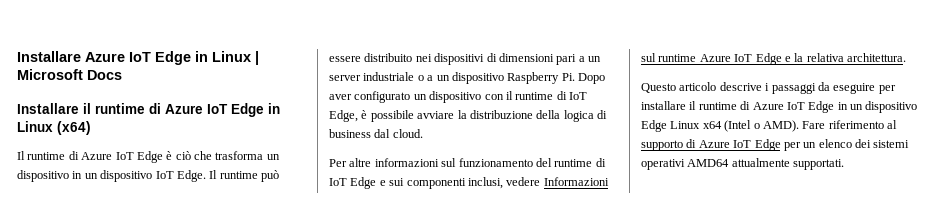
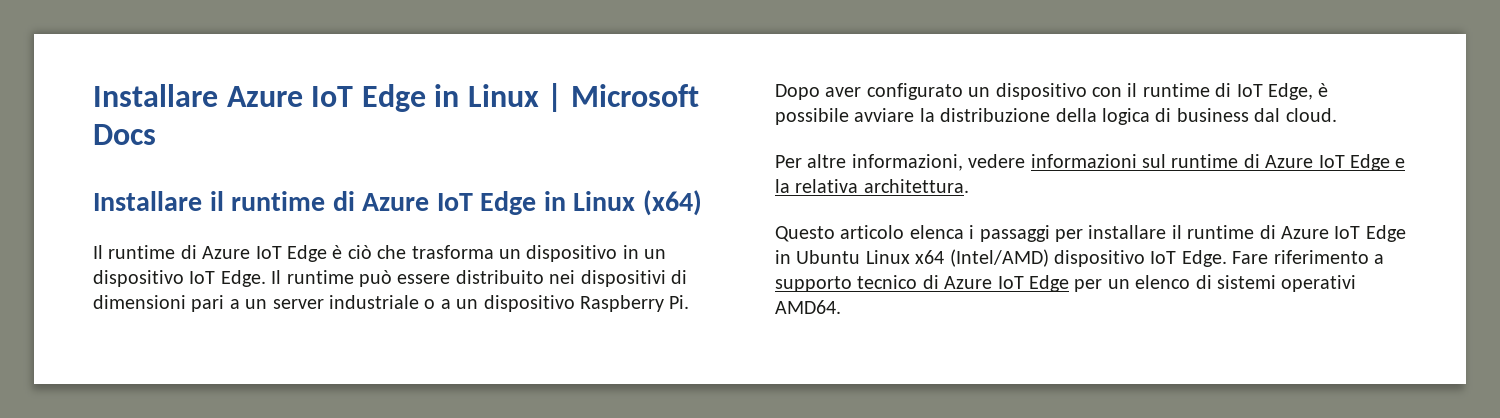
- Per altre informazioni sul funzionamento del runtime di IoT Edge e sui componenti inclusi, vedere Informazioni sul runtime Azure IoT Edge e la relativa architettura.
+ Per altre informazioni, vedere informazioni sul runtime di Azure IoT Edge e la relativa architettura.
- Questo articolo descrive i passaggi da eseguire per installare il runtime di Azure IoT Edge in un dispositivo Edge Linux x64 (Intel o AMD). Fare riferimento al supporto di Azure IoT Edge per un elenco dei sistemi operativi AMD64 attualmente supportati.
+ Questo articolo elenca i passaggi per installare il runtime di Azure IoT Edge in Ubuntu Linux x64 (Intel/AMD) dispositivo IoT Edge. Fare riferimento a supporto tecnico di Azure IoT Edge per un elenco di sistemi operativi AMD64.

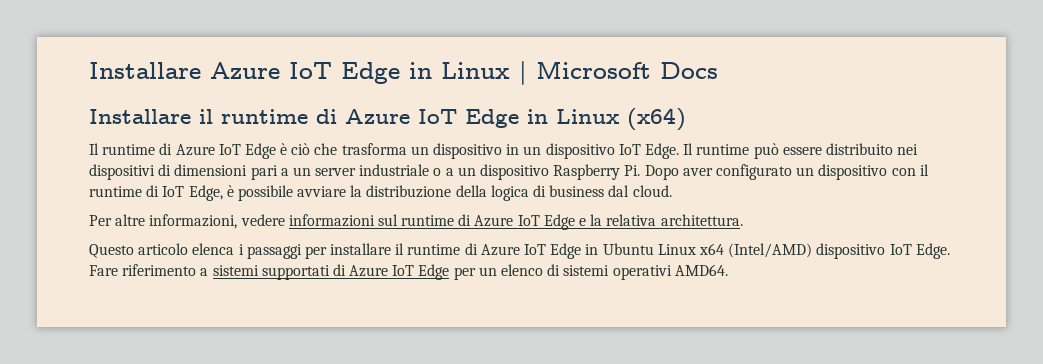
- Fare riferimento a supporto tecnico di Azure IoT Edge per un elenco di sistemi operativi AMD64.
+ Fare riferimento a sistemi supportati di Azure IoT Edge per un elenco di sistemi operativi AMD64.

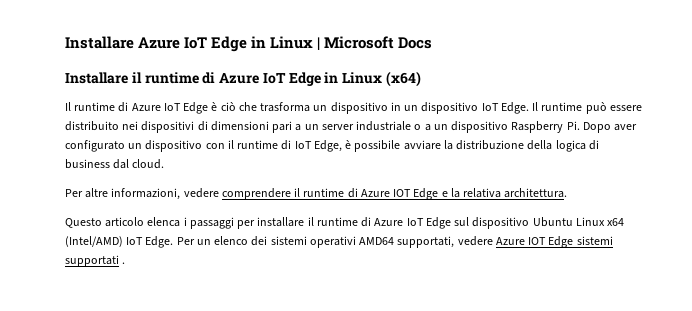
- Per altre informazioni, vedere informazioni sul runtime di Azure IoT Edge e la relativa architettura.
+ Per altre informazioni, vedere comprendere il runtime di Azure IOT Edge e la relativa architettura.
- Questo articolo elenca i passaggi per installare il runtime di Azure IoT Edge in Ubuntu Linux x64 (Intel/AMD) dispositivo IoT Edge. Fare riferimento a sistemi supportati di Azure IoT Edge per un elenco di sistemi operativi AMD64.
+ Questo articolo elenca i passaggi per installare il runtime di Azure IoT Edge sul dispositivo Ubuntu Linux x64 (Intel/AMD) IoT Edge. Per un elenco dei sistemi operativi AMD64 supportati, vedere Azure IOT Edge sistemi supportati .

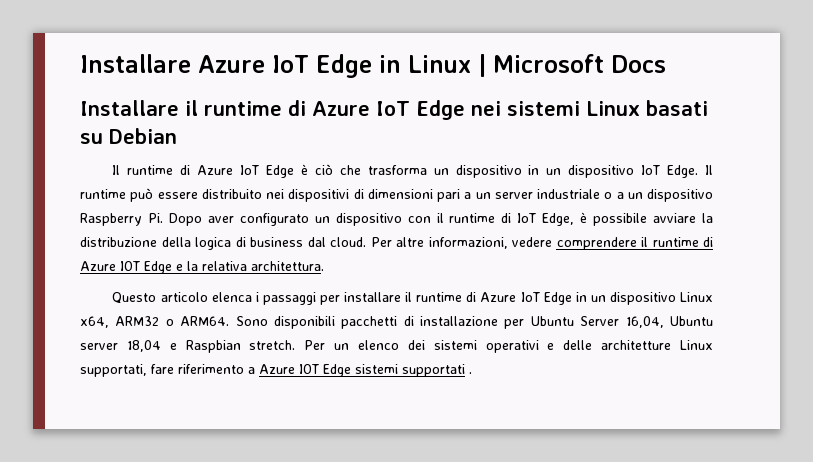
- Installare il runtime di Azure IoT Edge in Linux (x64)
+ Installare il runtime di Azure IoT Edge nei sistemi Linux basati su Debian
- Il runtime può essere distribuito nei dispositivi di dimensioni pari a un server industriale o a un dispositivo Raspberry Pi. Dopo aver configurato un dispositivo con il runtime di IoT Edge, è possibile avviare la distribuzione della logica di business dal cloud.
- Per altre informazioni, vedere comprendere il runtime di Azure IOT Edge e la relativa architettura.
+ Il runtime può essere distribuito nei dispositivi di dimensioni pari a un server industriale o a un dispositivo Raspberry Pi. Dopo aver configurato un dispositivo con il runtime di IoT Edge, è possibile avviare la distribuzione della logica di business dal cloud. Per altre informazioni, vedere comprendere il runtime di Azure IOT Edge e la relativa architettura.
- Questo articolo elenca i passaggi per installare il runtime di Azure IoT Edge sul dispositivo Ubuntu Linux x64 (Intel/AMD) IoT Edge.
+ Questo articolo elenca i passaggi per installare il runtime di Azure IoT Edge in un dispositivo Linux x64, ARM32 o ARM64. Sono disponibili pacchetti di installazione per Ubuntu Server 16,04, Ubuntu server 18,04 e Raspbian stretch.
- Per un elenco dei sistemi operativi AMD64 supportati, vedere Azure IOT Edge sistemi supportati .
+ Per un elenco dei sistemi operativi e delle architetture Linux supportati, fare riferimento a Azure IOT Edge sistemi supportati .

